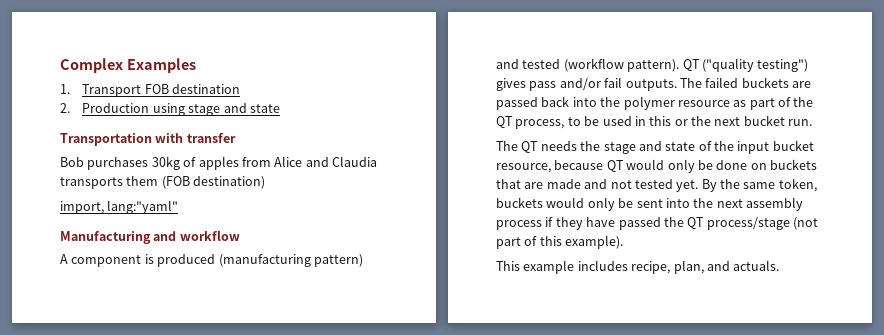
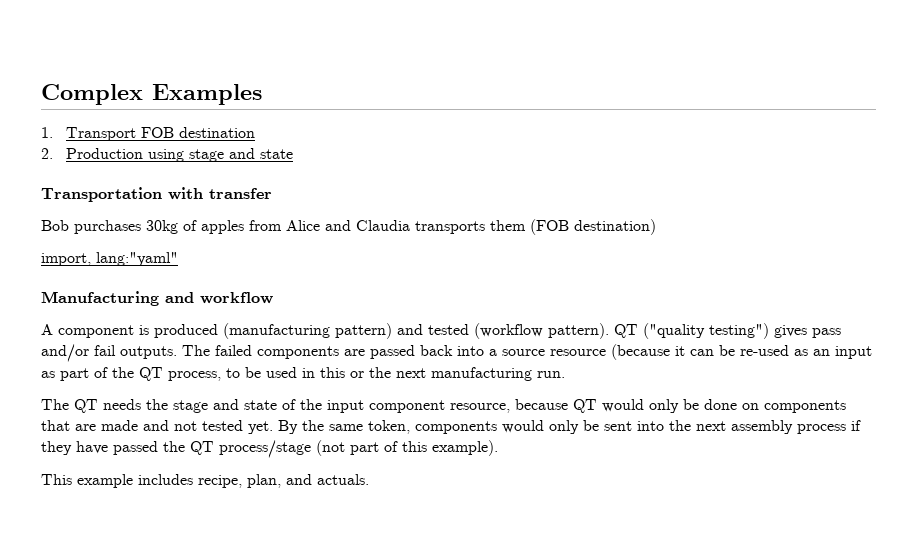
- The failed buckets are passed back into the polymer resource as part of the QT process, to be used in this or the next bucket run.
+ The failed components are passed back into a source resource (because it can be re-used as an input as part of the QT process, to be used in this or the next manufacturing run.
- The QT needs the stage and state of the input bucket resource, because QT would only be done on buckets that are made and not tested yet.
+ The QT needs the stage and state of the input component resource, because QT would only be done on components that are made and not tested yet.
- By the same token, buckets would only be sent into the next assembly process if they have passed the QT process/stage (not part of this example).
+ By the same token, components would only be sent into the next assembly process if they have passed the QT process/stage (not part of this example).

